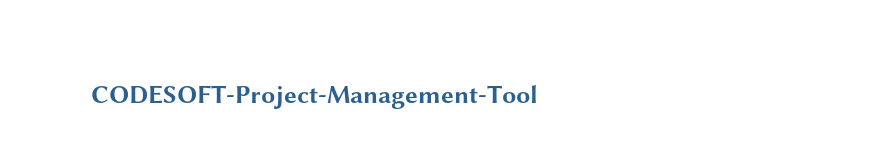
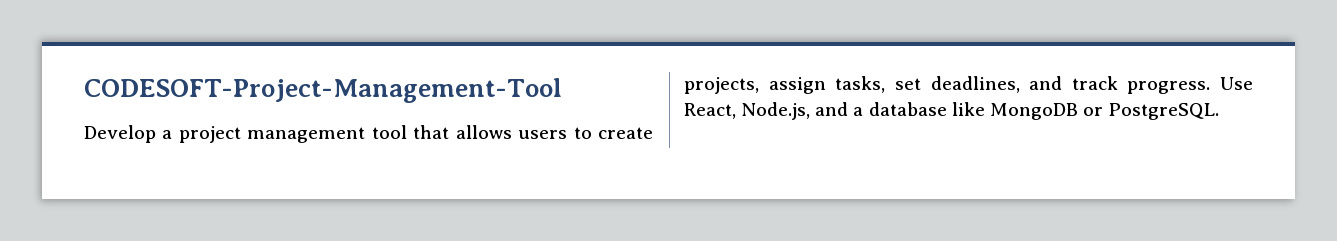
+ Develop a project management tool that allows users to create projects, assign tasks, set deadlines, and track progress. Use React, Node.js, and a database like MongoDB or PostgreSQL.

